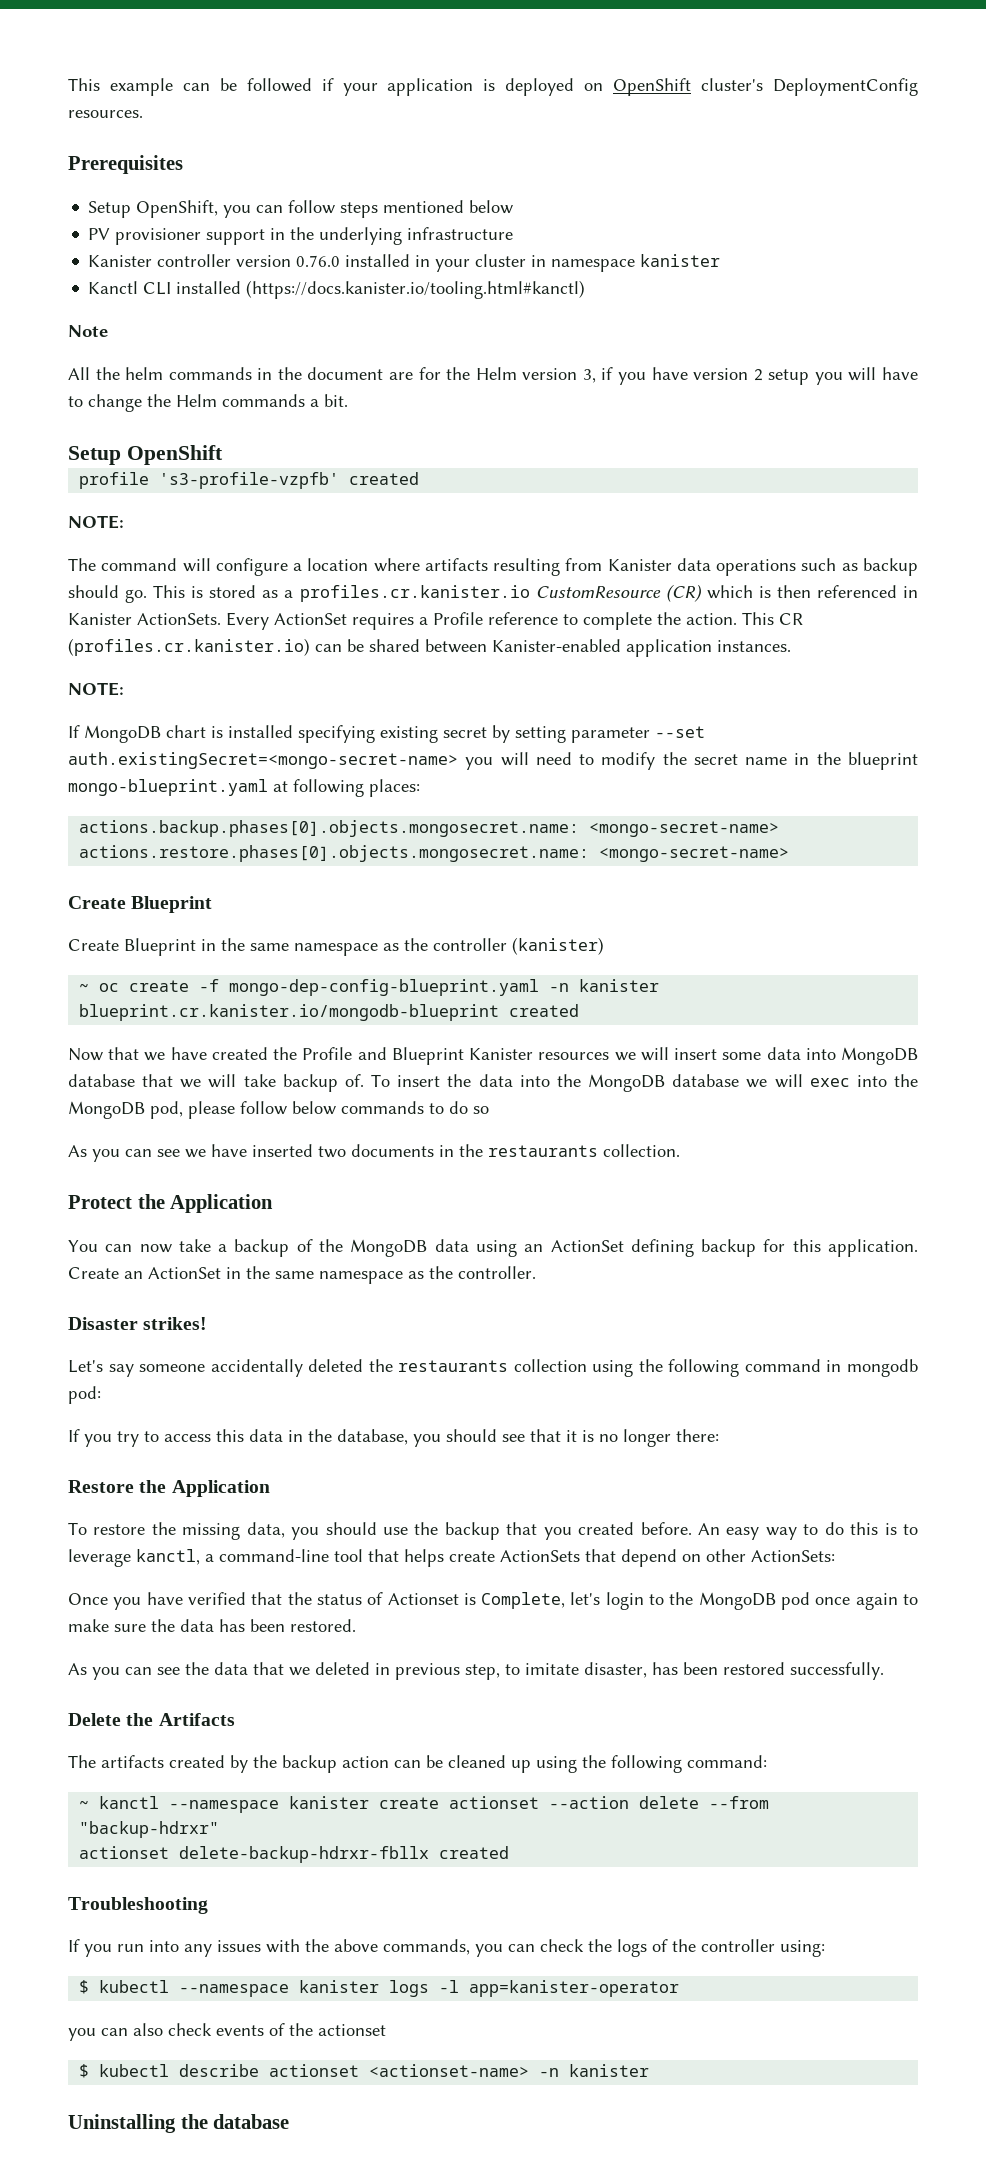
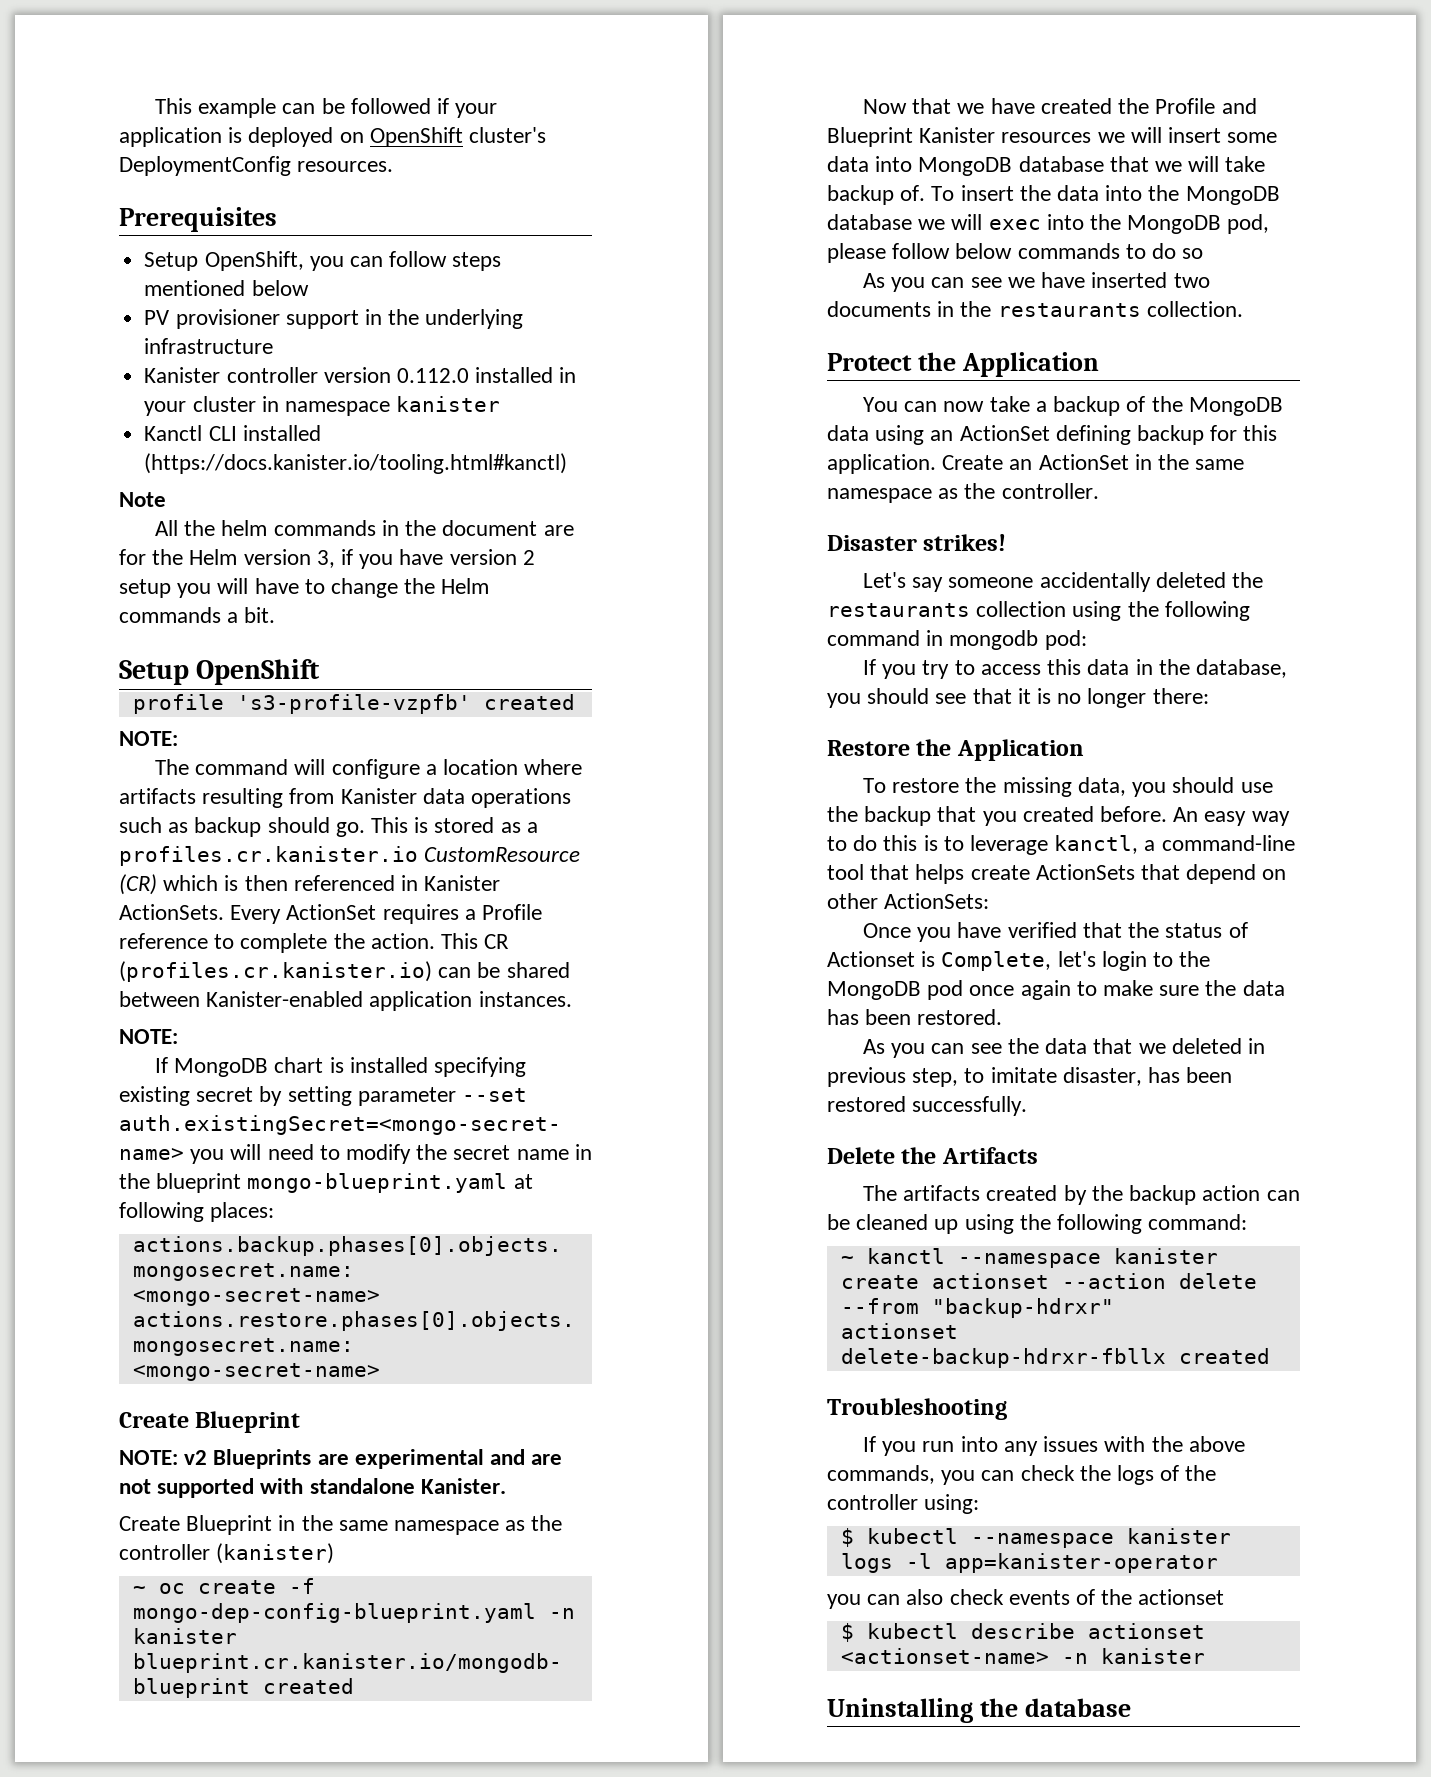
- Kanister controller version 0.76.0 installed in your cluster in namespace kanister
+ Kanister controller version 0.112.0 installed in your cluster in namespace kanister
+ NOTE: v2 Blueprints are experimental and are not supported with standalone Kanister.

